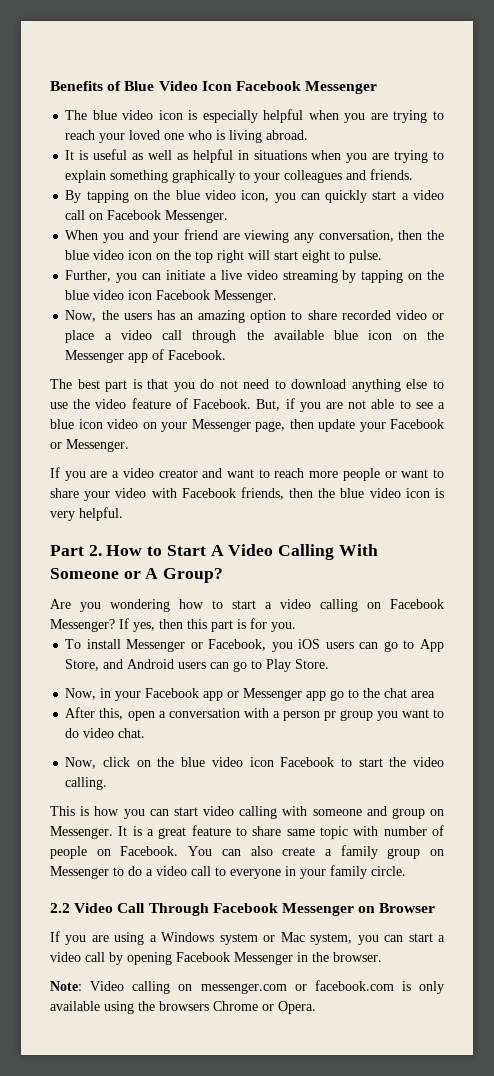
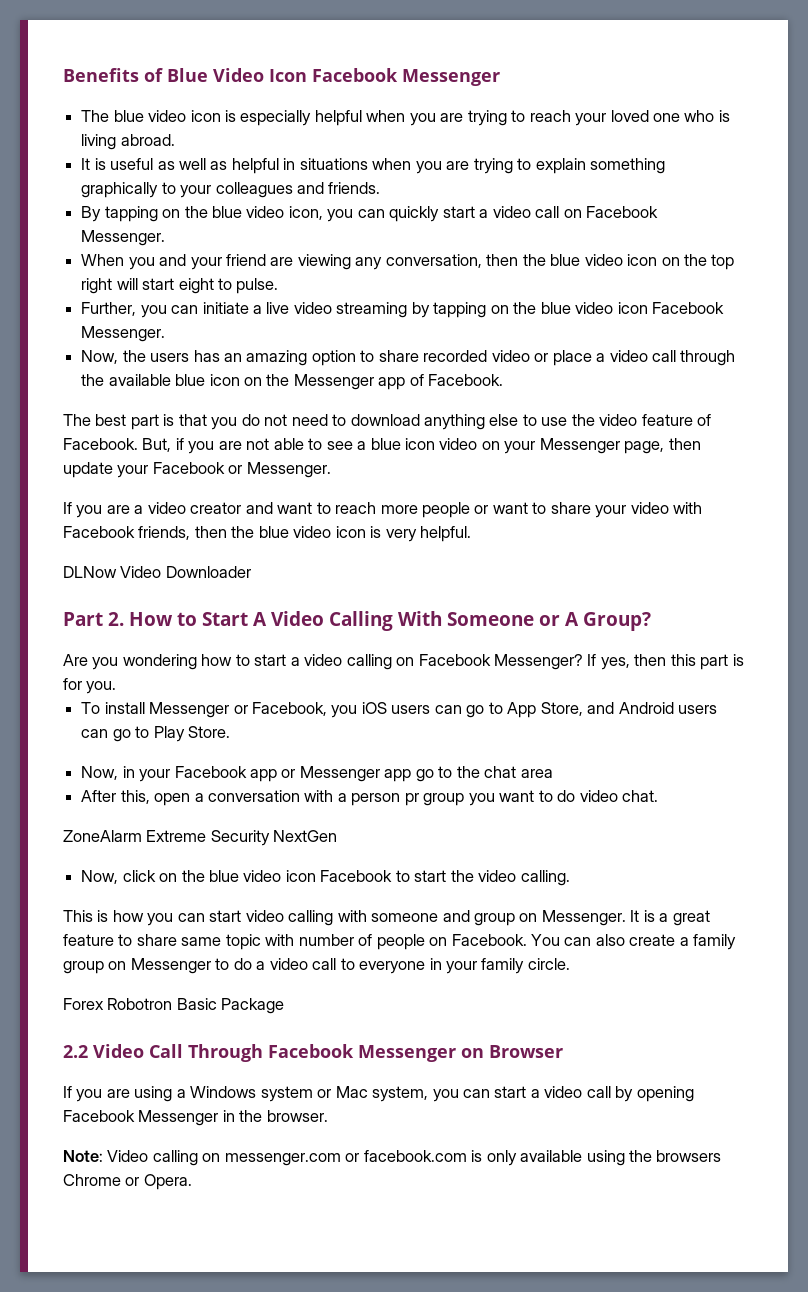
+ DLNow Video Downloader
+ ZoneAlarm Extreme Security NextGen
+ Forex Robotron Basic Package

